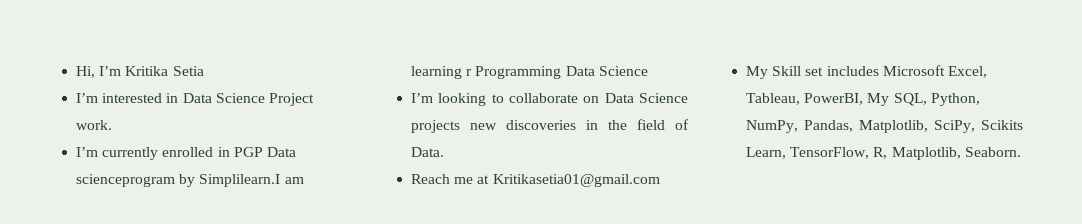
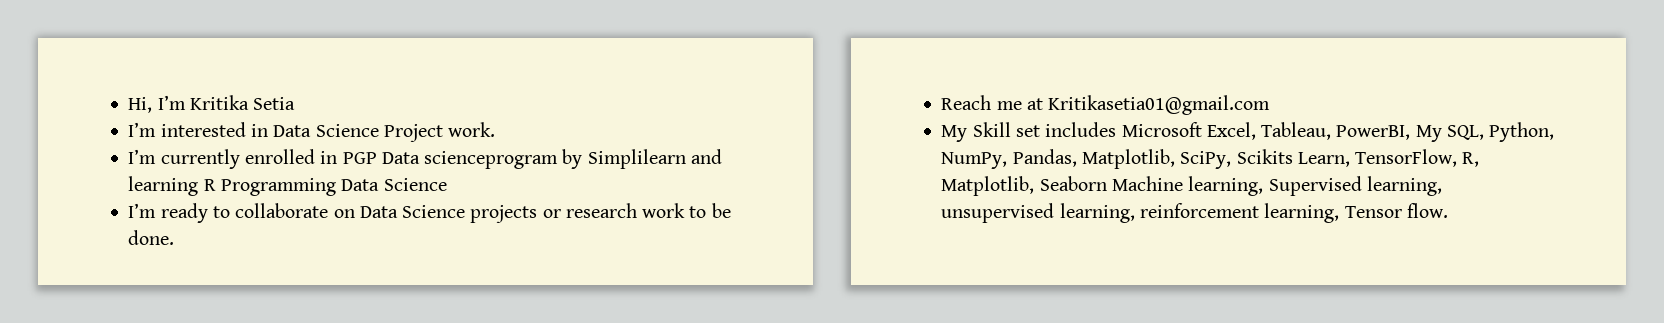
- I’m currently enrolled in PGP Data scienceprogram by Simplilearn.I am learning r Programming Data Science
+ I’m currently enrolled in PGP Data scienceprogram by Simplilearn and learning R Programming Data Science
- I’m looking to collaborate on Data Science projects new discoveries in the field of Data.
+ I’m ready to collaborate on Data Science projects or research work to be done.
- My Skill set includes Microsoft Excel, Tableau, PowerBI, My SQL, Python, NumPy, Pandas, Matplotlib, SciPy, Scikits Learn, TensorFlow, R, Matplotlib, Seaborn.
+ My Skill set includes Microsoft Excel, Tableau, PowerBI, My SQL, Python, NumPy, Pandas, Matplotlib, SciPy, Scikits Learn, TensorFlow, R, Matplotlib, Seaborn Machine learning, Supervised learning, unsupervised learning, reinforcement learning, Tensor flow.

